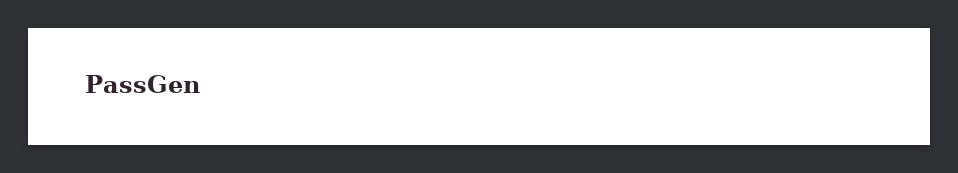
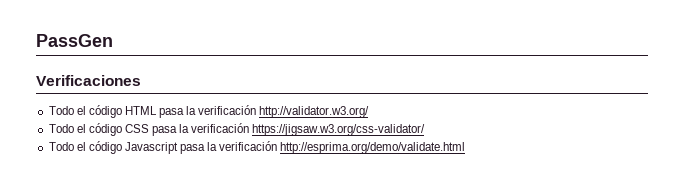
+ Verificaciones
+ Todo el código HTML pasa la verificación http://validator.w3.org/
+ Todo el código CSS pasa la verificación https://jigsaw.w3.org/css-validator/
+ Todo el código Javascript pasa la verificación http://esprima.org/demo/validate.html

